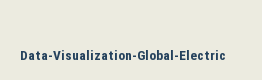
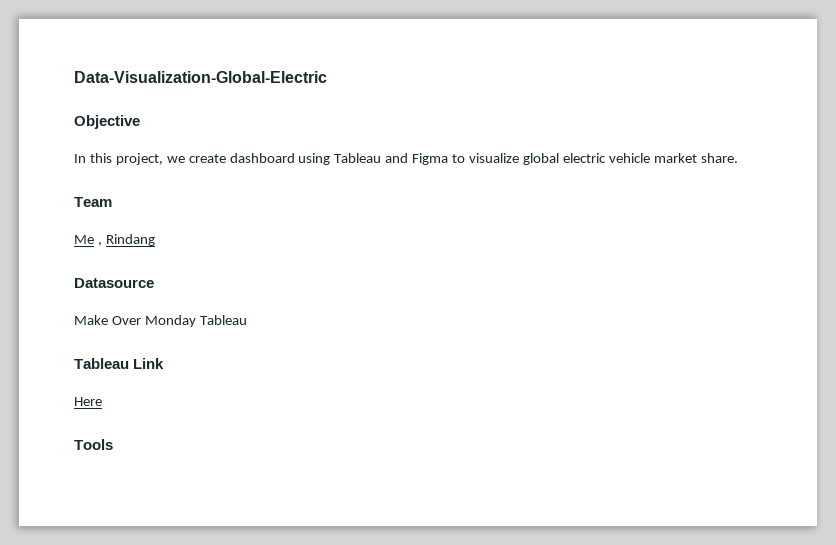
+ Objective
+ In this project, we create dashboard using Tableau and Figma to visualize global electric vehicle market share.
+ Team
+ Me , Rindang
+ Datasource
+ Make Over Monday Tableau
+ Tableau Link
+ Here
+ Tools

